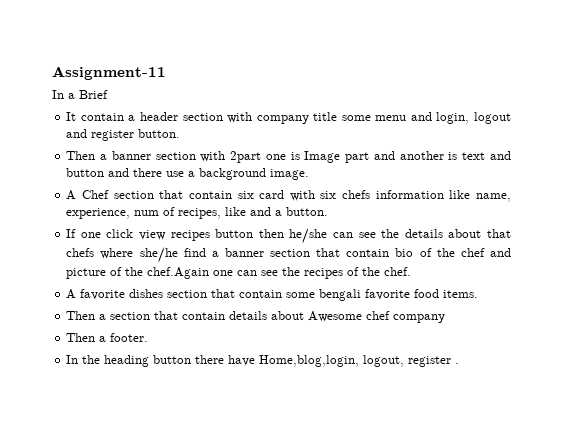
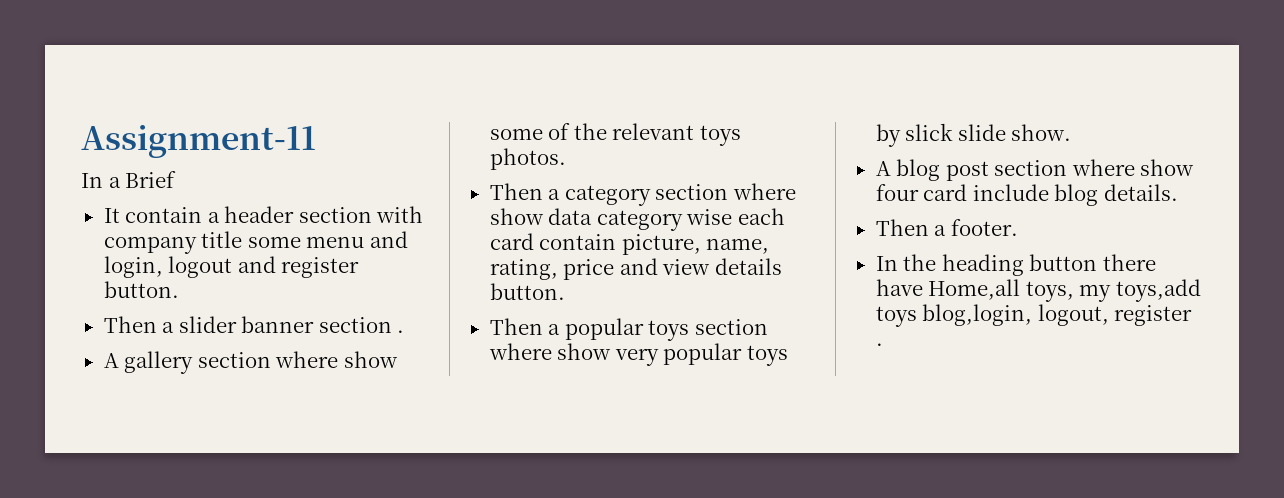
- Then a banner section with 2part one is Image part and another is text and button and there use a background image.
- A Chef section that contain six card with six chefs information like name, experience, num of recipes, like and a button.
- If one click view recipes button then he/she can see the details about that chefs where she/he find a banner section that contain bio of the chef and picture of the chef.Again one can see the recipes of the chef.
- A favorite dishes section that contain some bengali favorite food items.
- Then a section that contain details about Awesome chef company
+ Then a slider banner section .
+ A gallery section where show some of the relevant toys photos.
+ Then a category section where show data category wise each card contain picture, name, rating, price and view details button.
+ Then a popular toys section where show very popular toys by slick slide show.
+ A blog post section where show four card include blog details.
- In the heading button there have Home,blog,login, logout, register .
+ In the heading button there have Home,all toys, my toys,add toys blog,login, logout, register .

